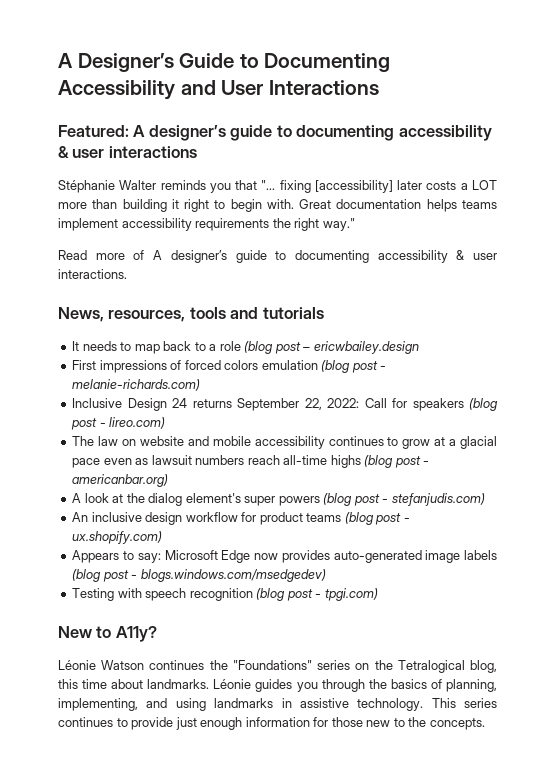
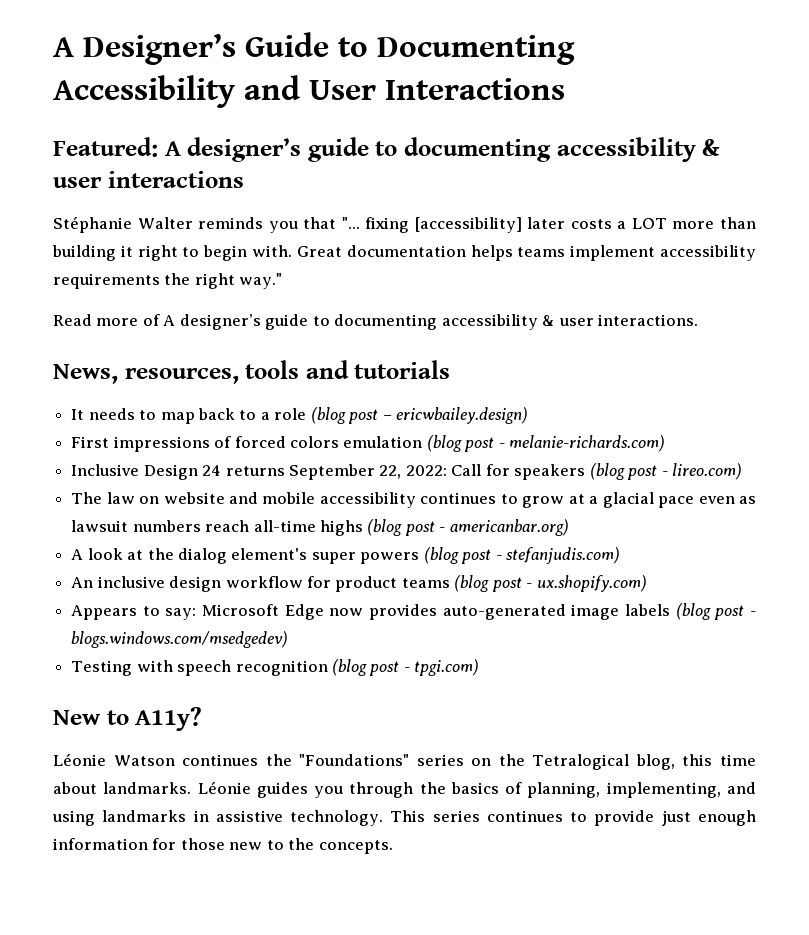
- It needs to map back to a role (blog post – ericwbailey.design
+ It needs to map back to a role (blog post – ericwbailey.design)

